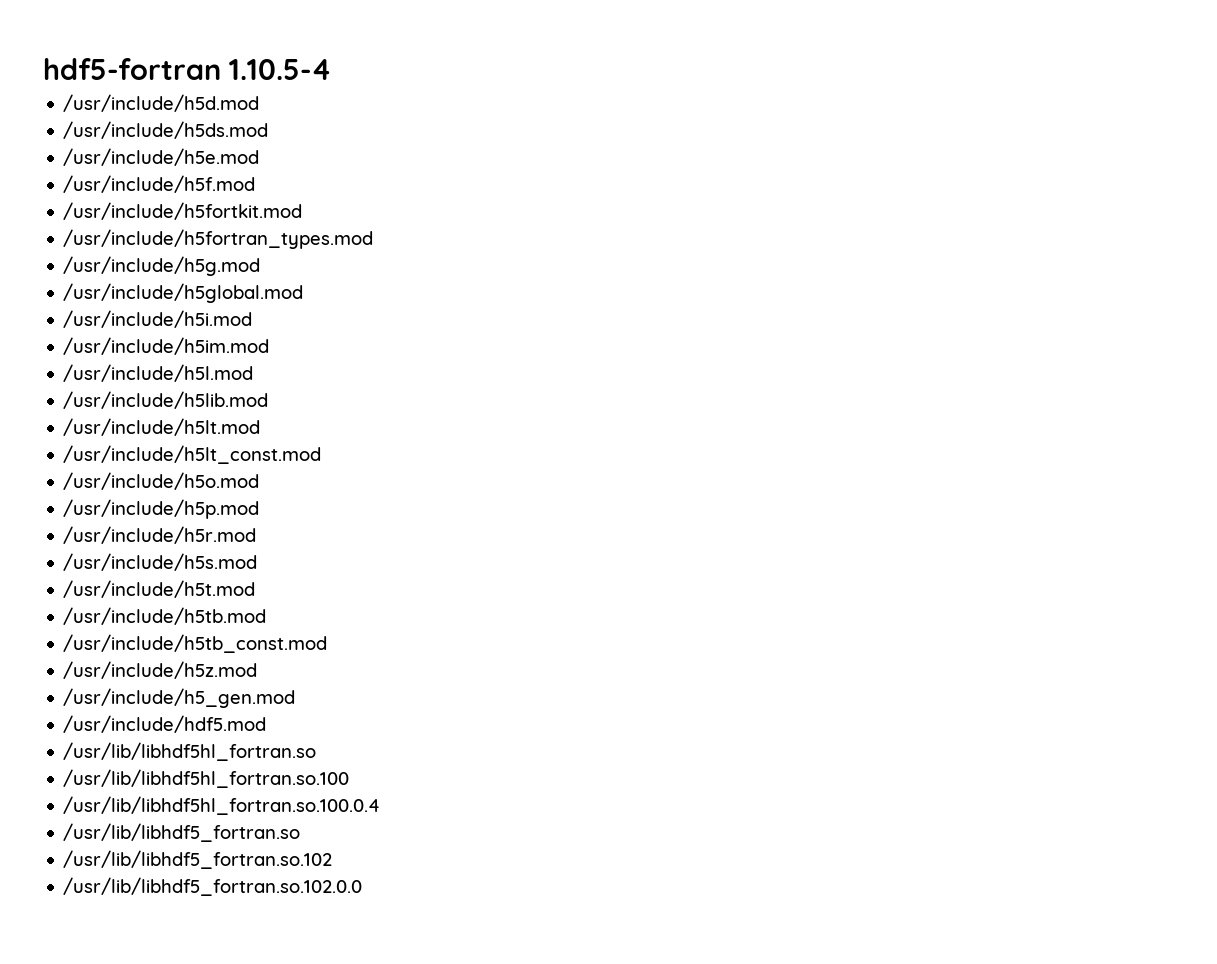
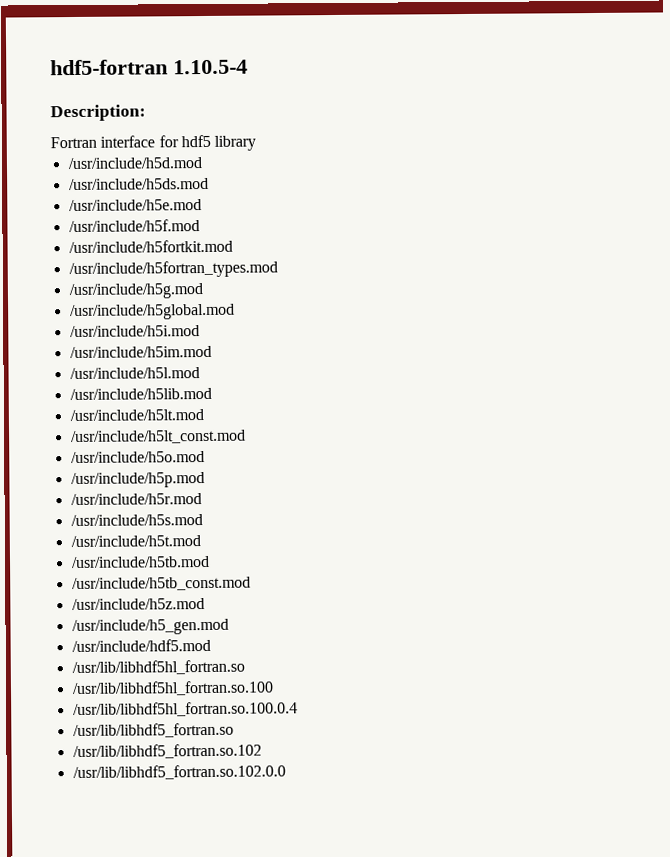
+ Description:
+ Fortran interface for hdf5 library

